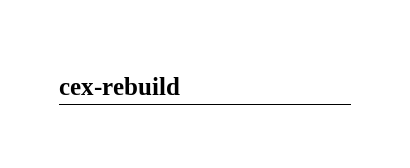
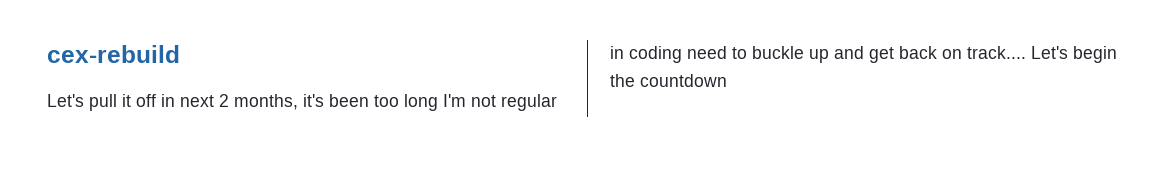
+ Let's pull it off in next 2 months, it's been too long I'm not regular in coding need to buckle up and get back on track.... Let's begin the countdown

